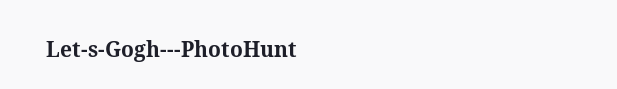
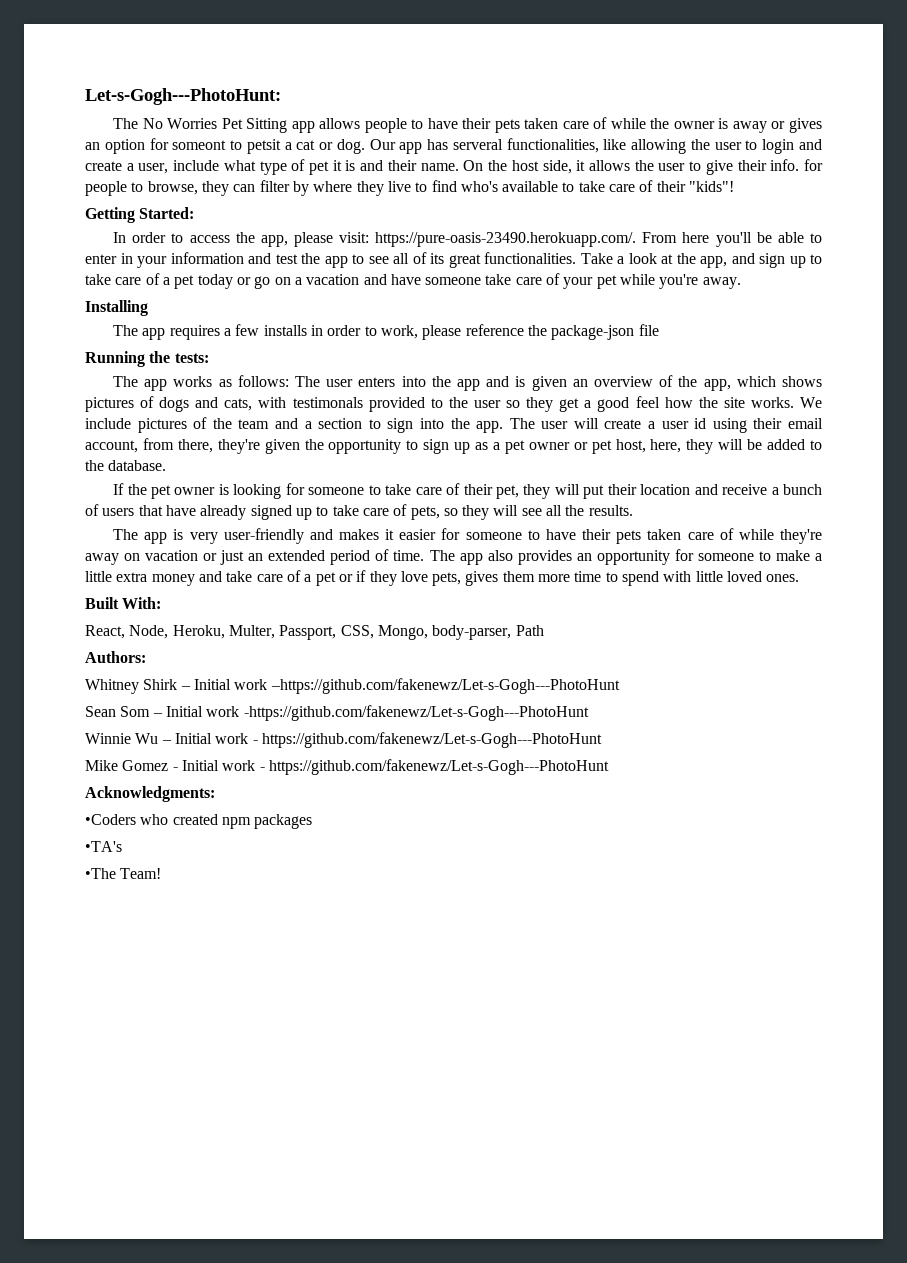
- Let-s-Gogh---PhotoHunt
+ Let-s-Gogh---PhotoHunt:
+ The No Worries Pet Sitting app allows people to have their pets taken care of while the owner is away or gives an option for someont to petsit a cat or dog. Our app has serveral functionalities, like allowing the user to login and create a user, include what type of pet it is and their name. On the host side, it allows the user to give their info. for people to browse, they can filter by where they live to find who's available to take care of their "kids"!
+ Getting Started:
+ In order to access the app, please visit: https://pure-oasis-23490.herokuapp.com/. From here you'll be able to enter in your information and test the app to see all of its great functionalities. Take a look at the app, and sign up to take care of a pet today or go on a vacation and have someone take care of your pet while you're away.
+ Installing
+ The app requires a few installs in order to work, please reference the package-json file
+ Running the tests:
+ The app works as follows: The user enters into the app and is given an overview of the app, which shows pictures of dogs and cats, with testimonals provided to the user so they get a good feel how the site works. We include pictures of the team and a section to sign into the app. The user will create a user id using their email account, from there, they're given the opportunity to sign up as a pet owner or pet host, here, they will be added to the database.
+ If the pet owner is looking for someone to take care of their pet, they will put their location and receive a bunch of users that have already signed up to take care of pets, so they will see all the results.
+ The app is very user-friendly and makes it easier for someone to have their pets taken care of while they're away on vacation or just an extended period of time. The app also provides an opportunity for someone to make a little extra money and take care of a pet or if they love pets, gives them more time to spend with little loved ones.
+ Built With:
+ React, Node, Heroku, Multer, Passport, CSS, Mongo, body-parser, Path
+ Authors:
+ Whitney Shirk – Initial work –https://github.com/fakenewz/Let-s-Gogh---PhotoHunt
+ Sean Som – Initial work -https://github.com/fakenewz/Let-s-Gogh---PhotoHunt
+ Winnie Wu – Initial work - https://github.com/fakenewz/Let-s-Gogh---PhotoHunt
+ Mike Gomez - Initial work - https://github.com/fakenewz/Let-s-Gogh---PhotoHunt
+ Acknowledgments:
+ •Coders who created npm packages
+ •TA's
+ •The Team!

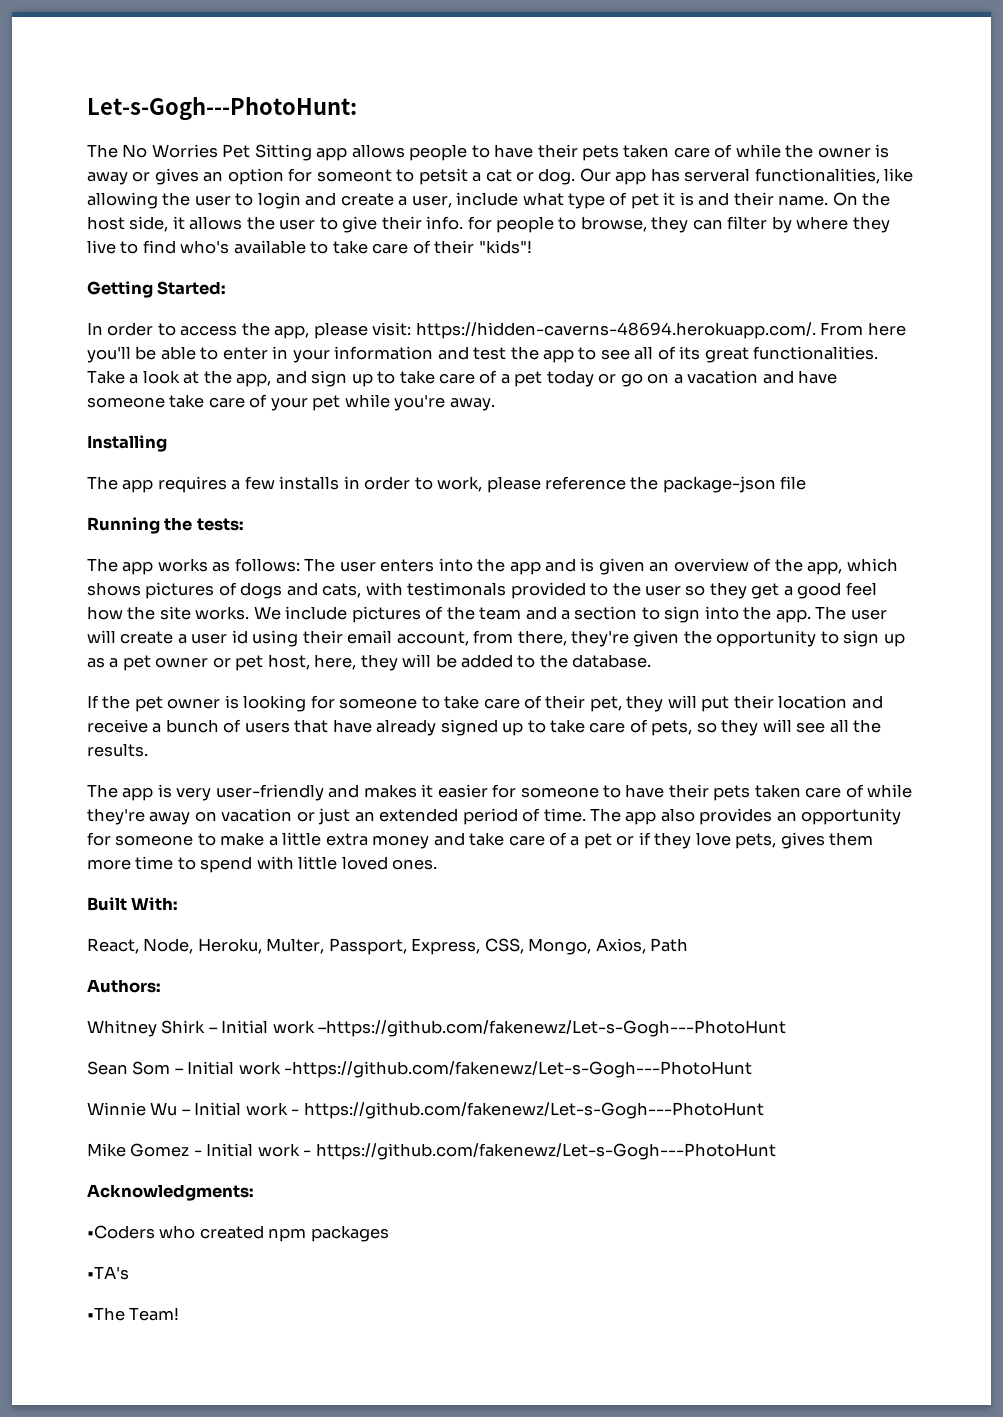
- In order to access the app, please visit: https://pure-oasis-23490.herokuapp.com/. From here you'll be able to enter in your information and test the app to see all of its great functionalities.
+ In order to access the app, please visit: https://hidden-caverns-48694.herokuapp.com/. From here you'll be able to enter in your information and test the app to see all of its great functionalities.
- React, Node, Heroku, Multer, Passport, CSS, Mongo, body-parser, Path
+ React, Node, Heroku, Multer, Passport, Express, CSS, Mongo, Axios, Path

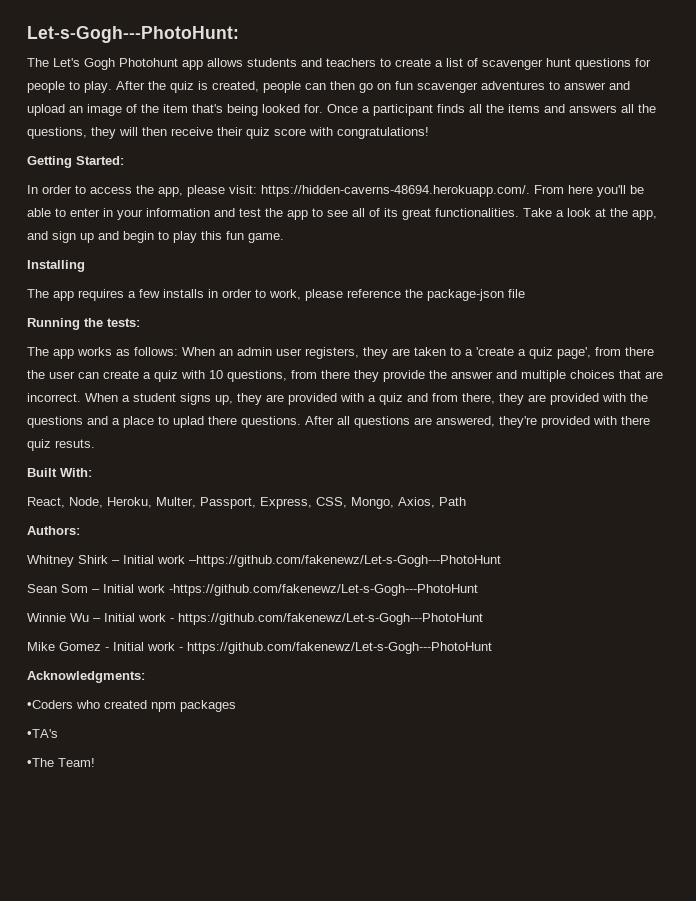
- The No Worries Pet Sitting app allows people to have their pets taken care of while the owner is away or gives an option for someont to petsit a cat or dog. Our app has serveral functionalities, like allowing the user to login and create a user, include what type of pet it is and their name. On the host side, it allows the user to give their info. for people to browse, they can filter by where they live to find who's available to take care of their "kids"!
+ The Let's Gogh Photohunt app allows students and teachers to create a list of scavenger hunt questions for people to play. After the quiz is created, people can then go on fun scavenger adventures to answer and upload an image of the item that's being looked for. Once a participant finds all the items and answers all the questions, they will then receive their quiz score with congratulations!
- Take a look at the app, and sign up to take care of a pet today or go on a vacation and have someone take care of your pet while you're away.
+ Take a look at the app, and sign up and begin to play this fun game.
- The app works as follows: The user enters into the app and is given an overview of the app, which shows pictures of dogs and cats, with testimonals provided to the user so they get a good feel how the site works. We include pictures of the team and a section to sign into the app. The user will create a user id using their email account, from there, they're given the opportunity to sign up as a pet owner or pet host, here, they will be added to the database.
- If the pet owner is looking for someone to take care of their pet, they will put their location and receive a bunch of users that have already signed up to take care of pets, so they will see all the results.
- The app is very user-friendly and makes it easier for someone to have their pets taken care of while they're away on vacation or just an extended period of time. The app also provides an opportunity for someone to make a little extra money and take care of a pet or if they love pets, gives them more time to spend with little loved ones.
+ The app works as follows: When an admin user registers, they are taken to a 'create a quiz page', from there the user can create a quiz with 10 questions, from there they provide the answer and multiple choices that are incorrect. When a student signs up, they are provided with a quiz and from there, they are provided with the questions and a place to uplad there questions. After all questions are answered, they're provided with there quiz resuts.

